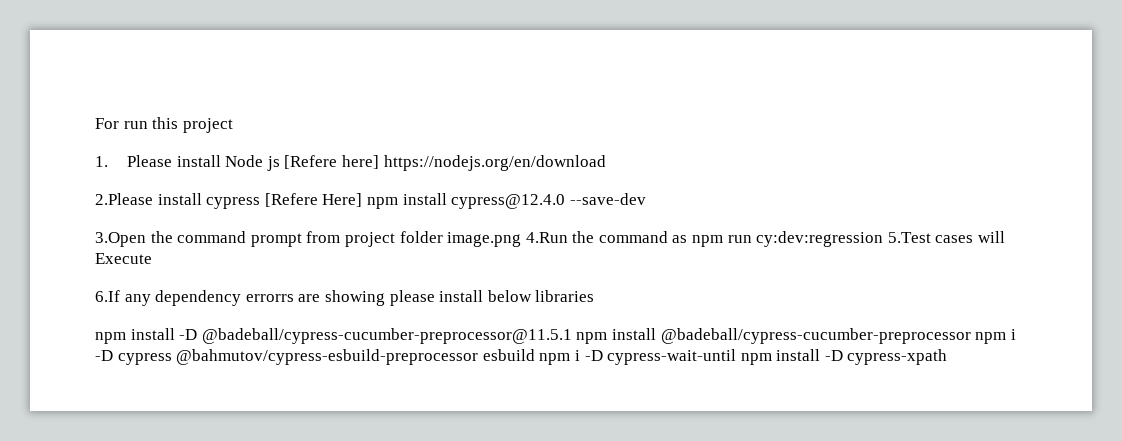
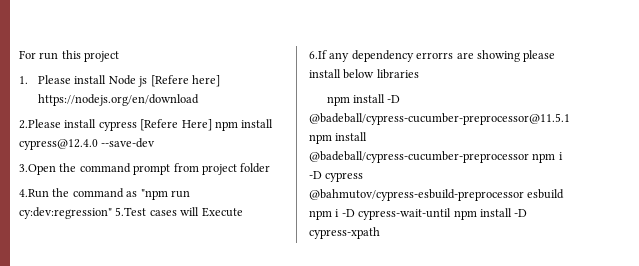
- 3.Open the command prompt from project folder image.png 4.Run the command as npm run cy:dev:regression 5.Test cases will Execute
+ 3.Open the command prompt from project folder
+ 4.Run the command as "npm run cy:dev:regression" 5.Test cases will Execute

